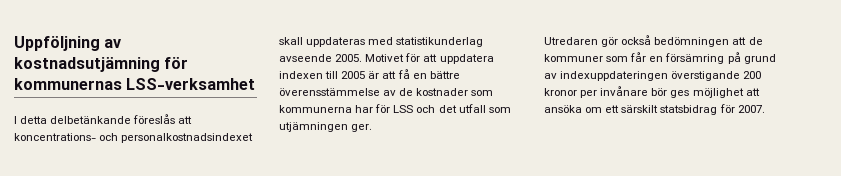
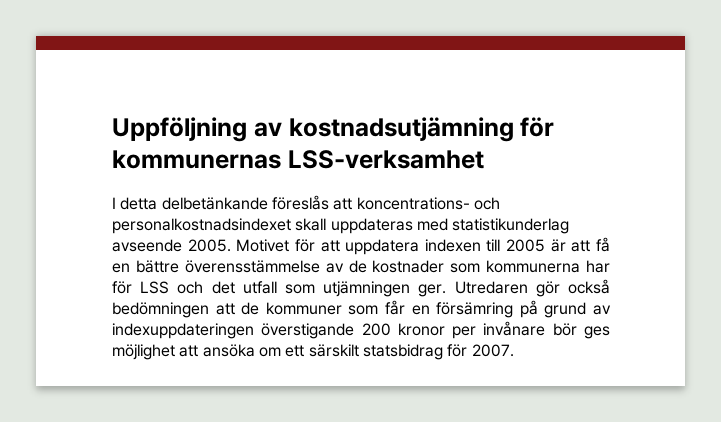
- Motivet för att uppdatera indexen till 2005 är att få en bättre överensstämmelse av de kostnader som kommunerna har för LSS och det utfall som utjämningen ger.
- Utredaren gör också bedömningen att de kommuner som får en försämring på grund av indexuppdateringen överstigande 200 kronor per invånare bör ges möjlighet att ansöka om ett särskilt statsbidrag för 2007.
+ Motivet för att uppdatera indexen till 2005 är att få en bättre överensstämmelse av de kostnader som kommunerna har för LSS och det utfall som utjämningen ger. Utredaren gör också bedömningen att de kommuner som får en försämring på grund av indexuppdateringen överstigande 200 kronor per invånare bör ges möjlighet att ansöka om ett särskilt statsbidrag för 2007.

